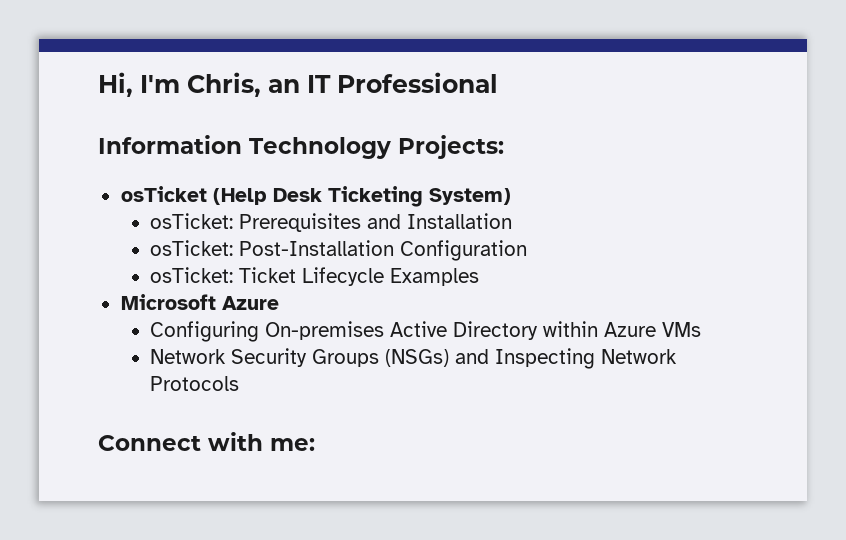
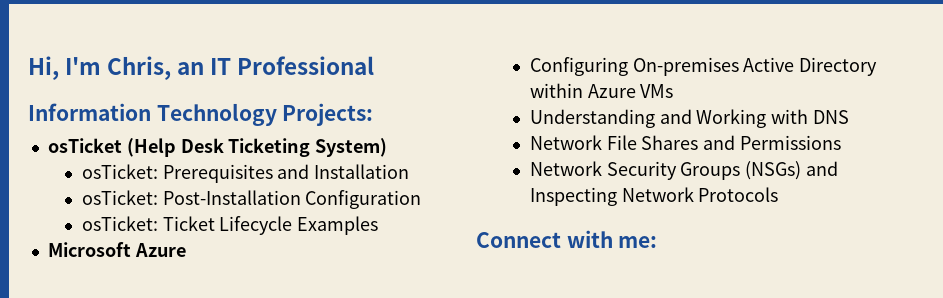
+ Understanding and Working with DNS
+ Network File Shares and Permissions

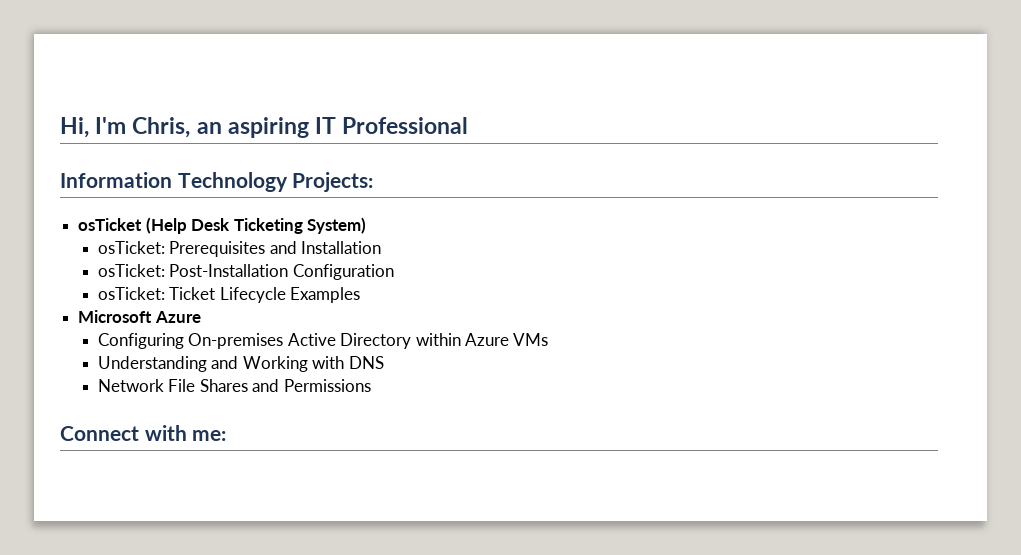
- Hi, I'm Chris, an IT Professional
+ Hi, I'm Chris, an aspiring IT Professional
- Network Security Groups (NSGs) and Inspecting Network Protocols

